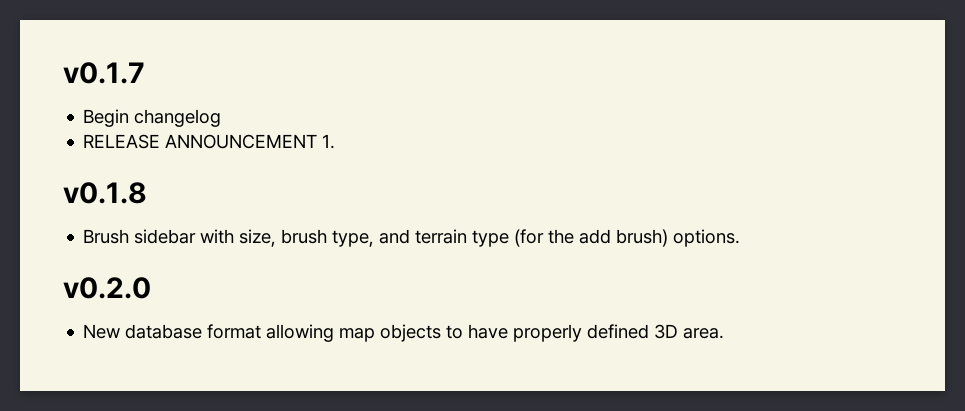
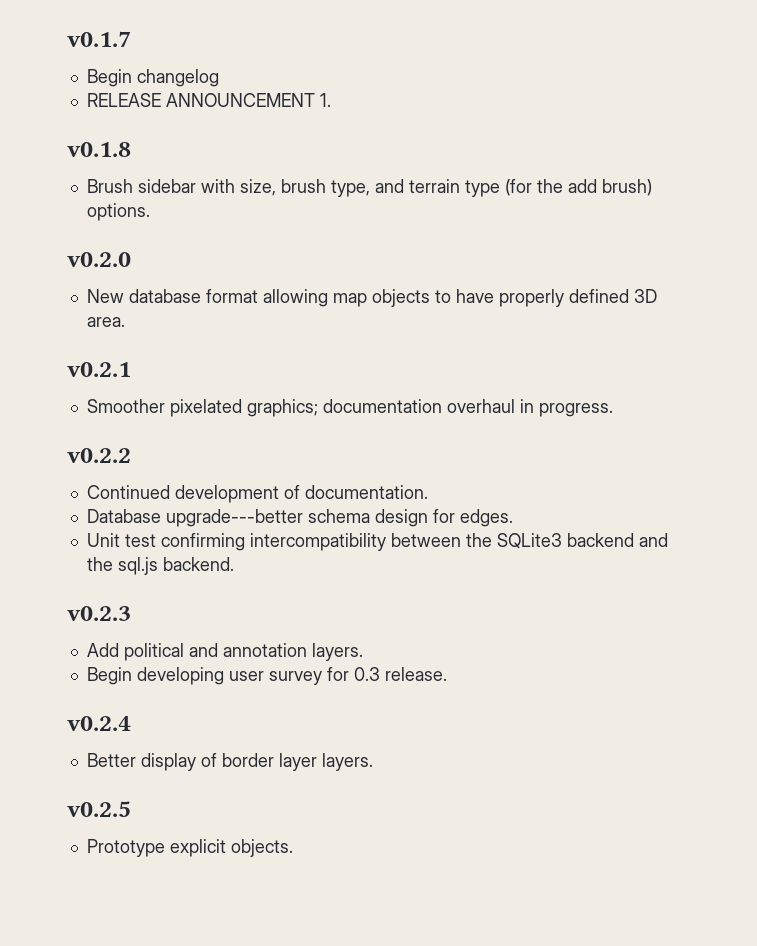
+ v0.2.1
+ Smoother pixelated graphics; documentation overhaul in progress.
+ v0.2.2
+ Continued development of documentation.
+ Database upgrade---better schema design for edges.
+ Unit test confirming intercompatibility between the SQLite3 backend and the sql.js backend.
+ v0.2.3
+ Add political and annotation layers.
+ Begin developing user survey for 0.3 release.
+ v0.2.4
+ Better display of border layer layers.
+ v0.2.5
+ Prototype explicit objects.

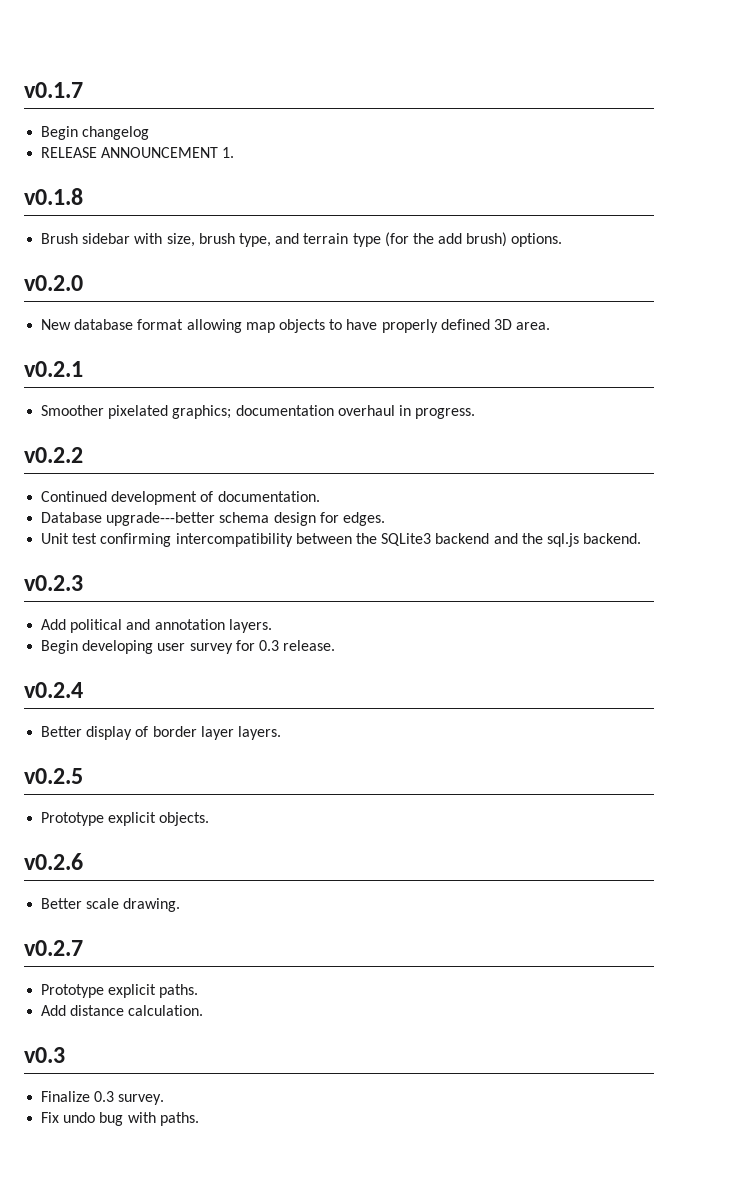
+ v0.2.6
+ Better scale drawing.
+ v0.2.7
+ Prototype explicit paths.
+ Add distance calculation.
+ v0.3
+ Finalize 0.3 survey.
+ Fix undo bug with paths.

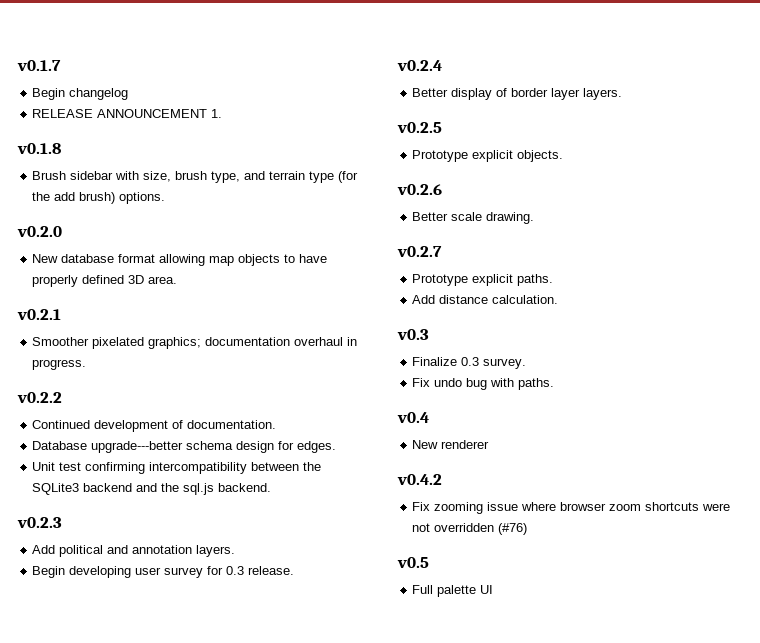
+ v0.4
+ New renderer
+ v0.4.2
+ Fix zooming issue where browser zoom shortcuts were not overridden (#76)
+ v0.5
+ Full palette UI

